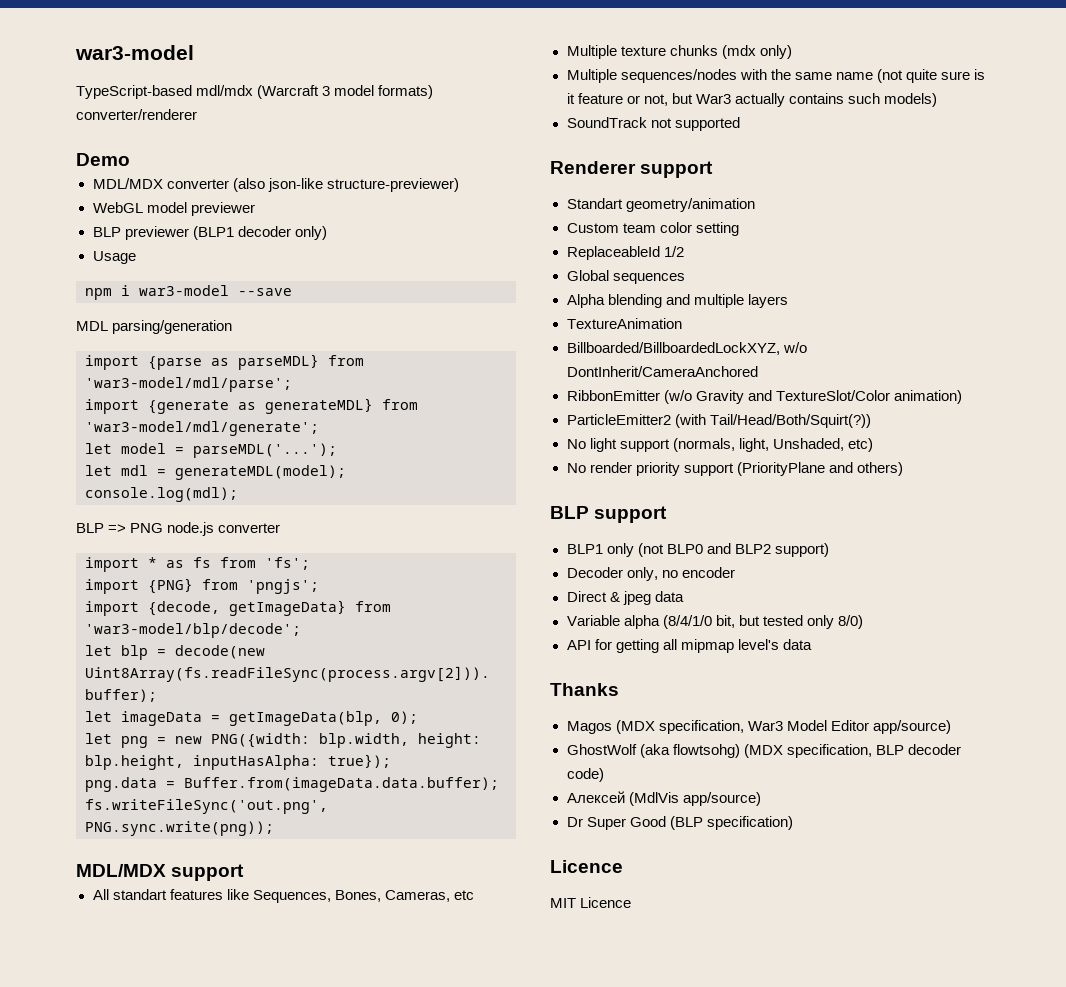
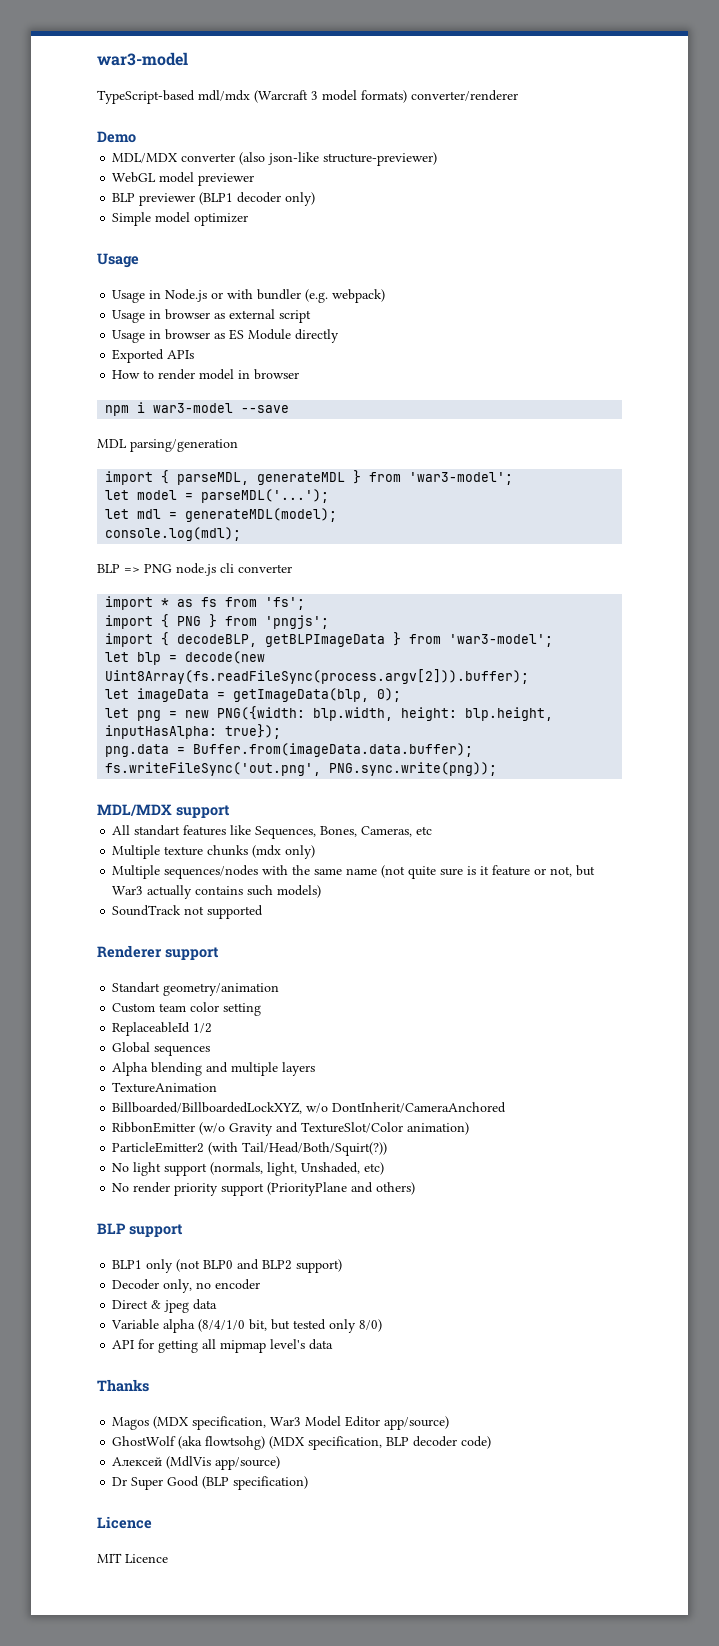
+ Simple model optimizer
  Usage
+ Usage in Node.js or with bundler (e.g. webpack)
+ Usage in browser as external script
+ Usage in browser as ES Module directly
+ Exported APIs
+ How to render model in browser
- import {parse as parseMDL} from 'war3-model/mdl/parse';
- import {generate as generateMDL} from 'war3-model/mdl/generate';
+ import { parseMDL, generateMDL } from 'war3-model';
- BLP => PNG node.js converter
+ BLP => PNG node.js cli converter
- import {PNG} from 'pngjs';
+ import { PNG } from 'pngjs';
- import {decode, getImageData} from 'war3-model/blp/decode';
+ import { decodeBLP, getBLPImageData } from 'war3-model';

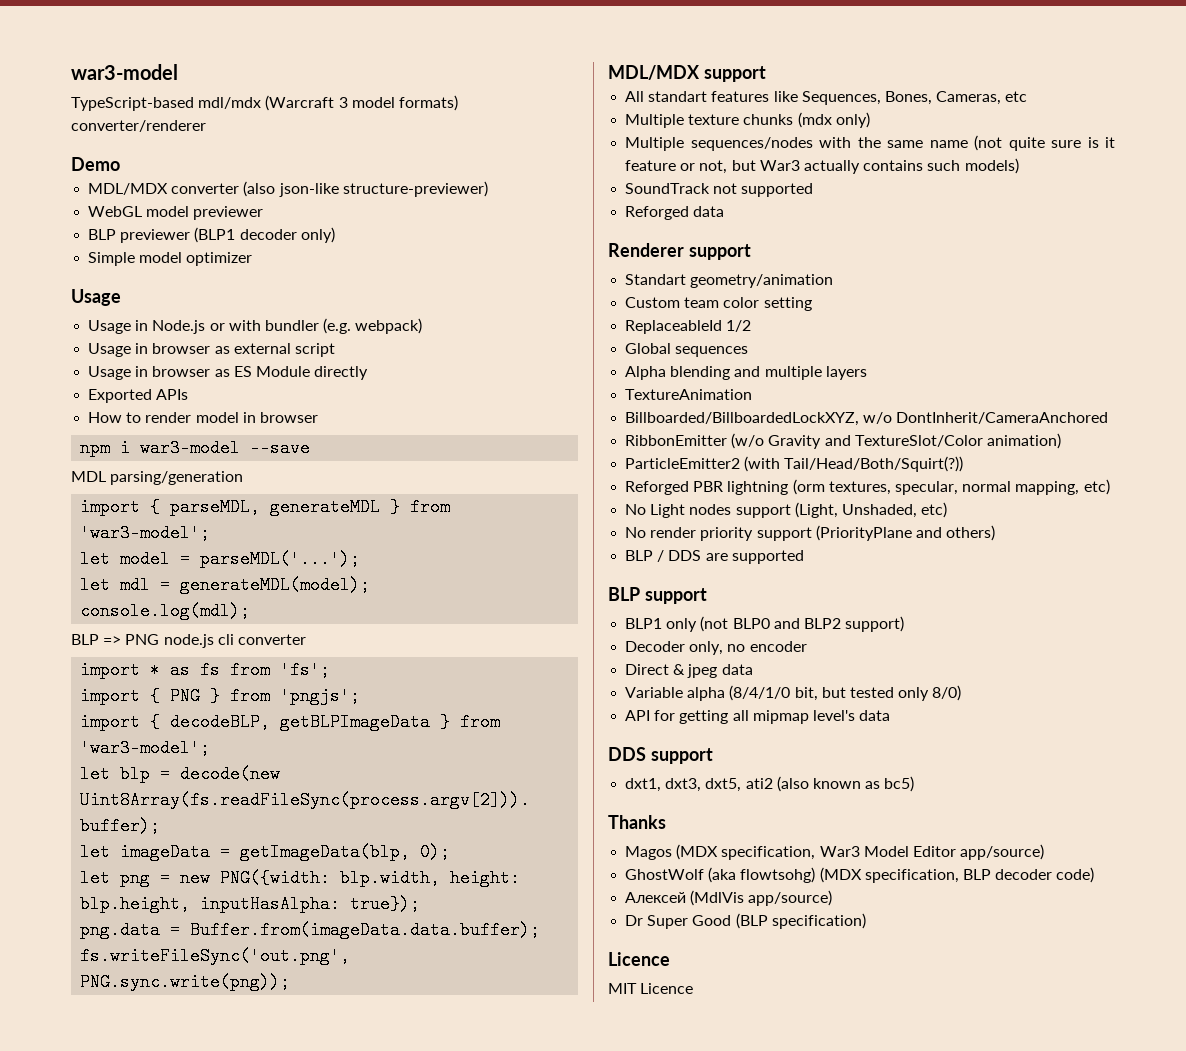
+ Reforged data
- No light support (normals, light, Unshaded, etc)
+ Reforged PBR lightning (orm textures, specular, normal mapping, etc)
+ No Light nodes support (Light, Unshaded, etc)
+ BLP / DDS are supported
+ DDS support
+ dxt1, dxt3, dxt5, ati2 (also known as bc5)

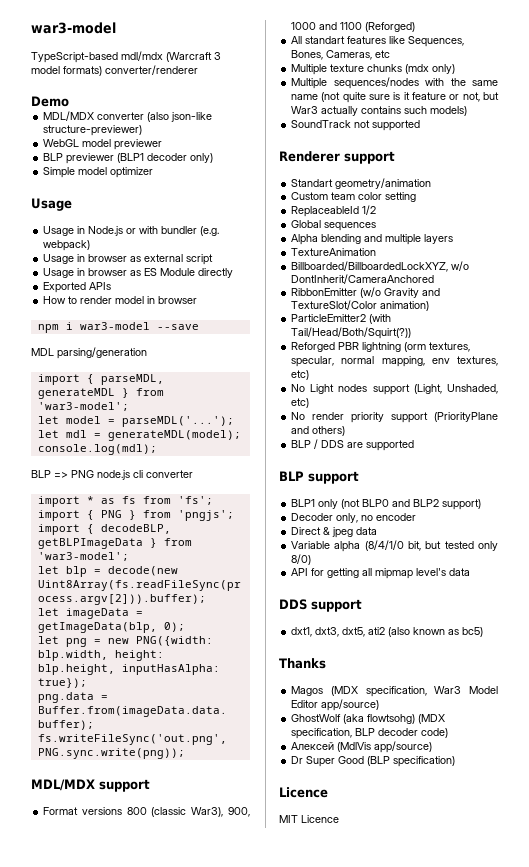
+ Format versions 800 (classic War3), 900, 1000 and 1100 (Reforged)
- Reforged data
- Reforged PBR lightning (orm textures, specular, normal mapping, etc)
+ Reforged PBR lightning (orm textures, specular, normal mapping, env textures, etc)

